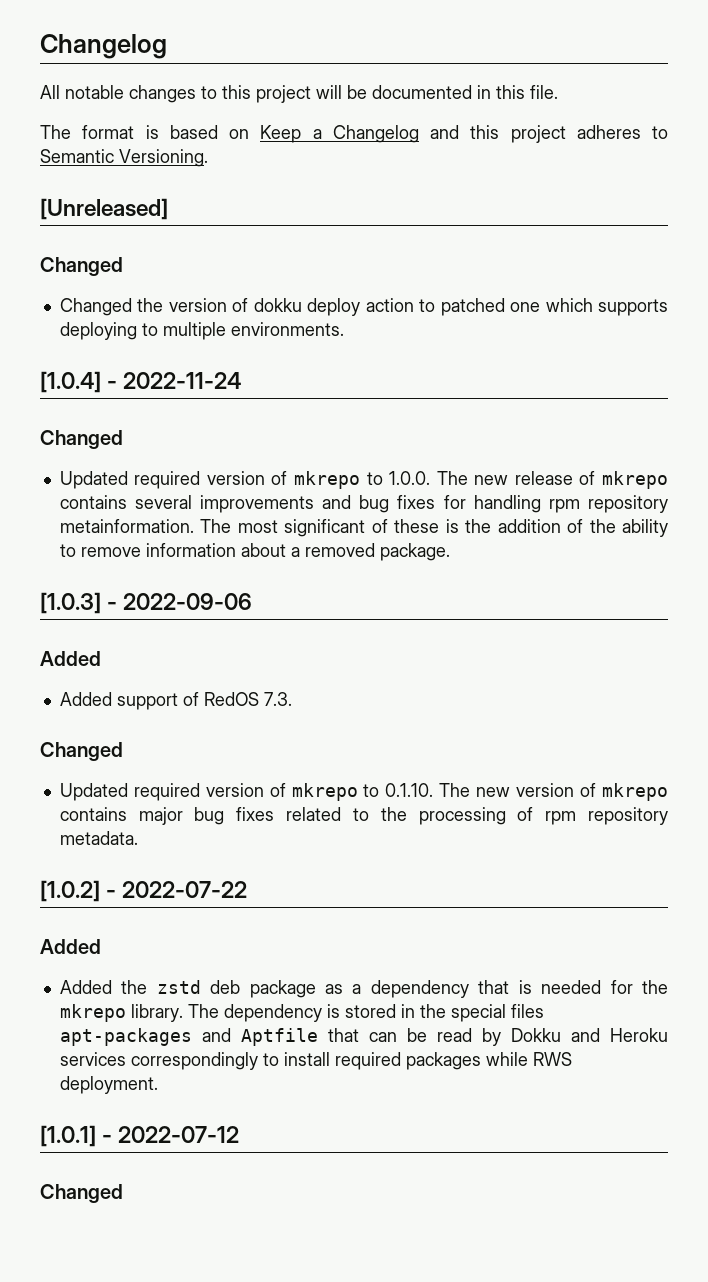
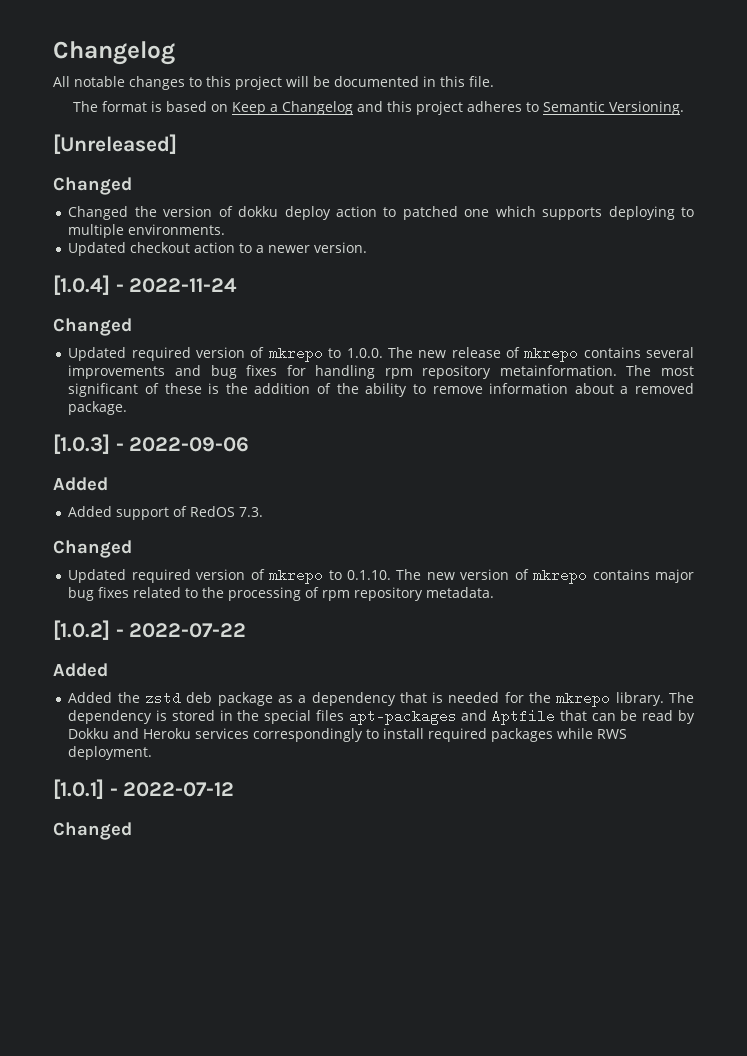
+ Updated checkout action to a newer version.

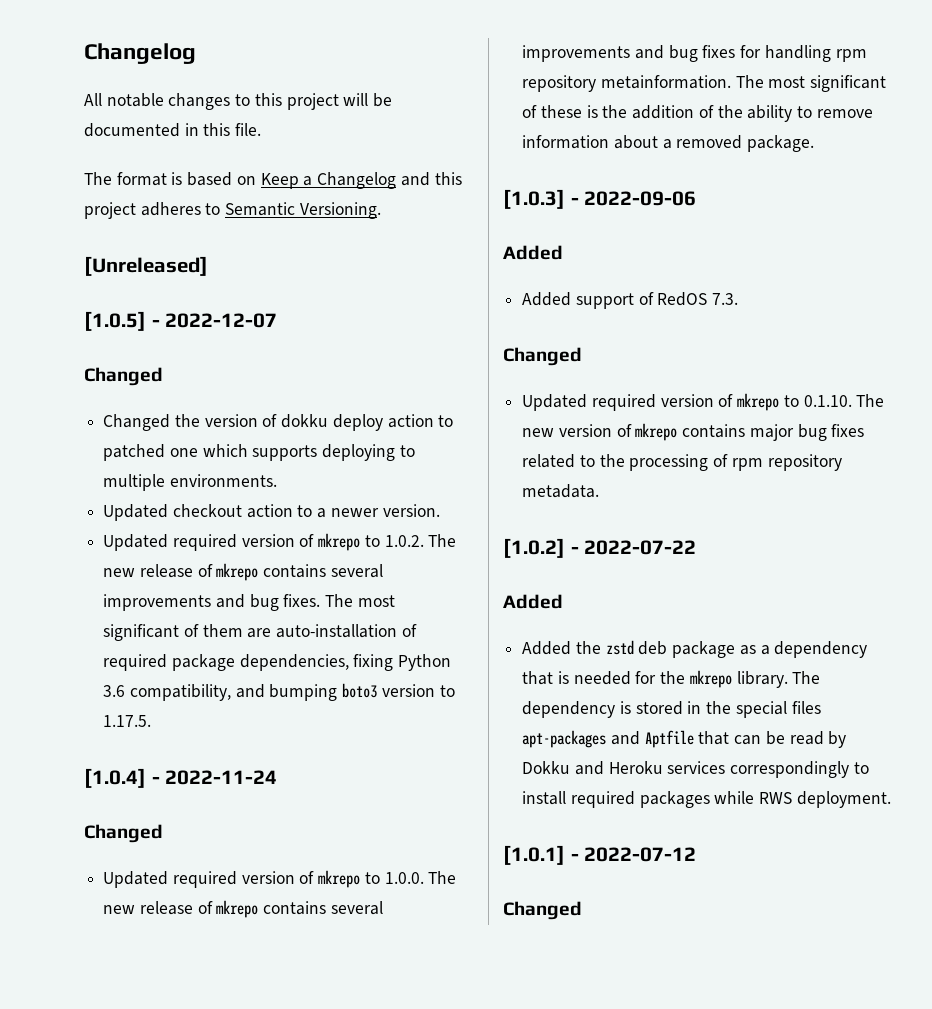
+ [1.0.5] - 2022-12-07
+ Updated required version of mkrepo to 1.0.2. The new release of mkrepo contains several improvements and bug fixes. The most significant of them are auto-installation of required package dependencies, fixing Python 3.6 compatibility, and bumping boto3 version to 1.17.5.

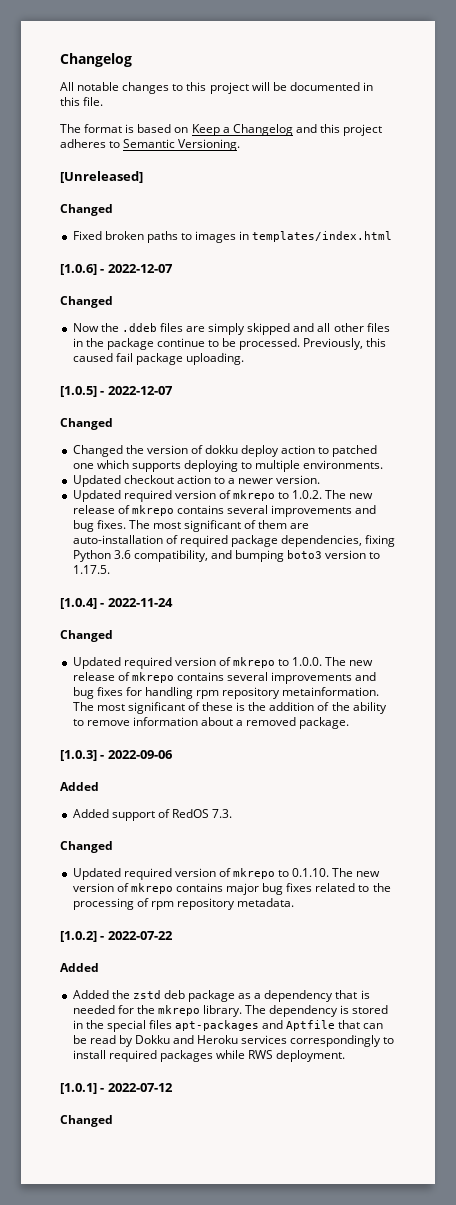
  [Unreleased]
+ Changed
+ Fixed broken paths to images in templates/index.html
+ [1.0.6] - 2022-12-07
+ Changed
+ Now the .ddeb files are simply skipped and all other files in the package continue to be processed. Previously, this caused fail package uploading.

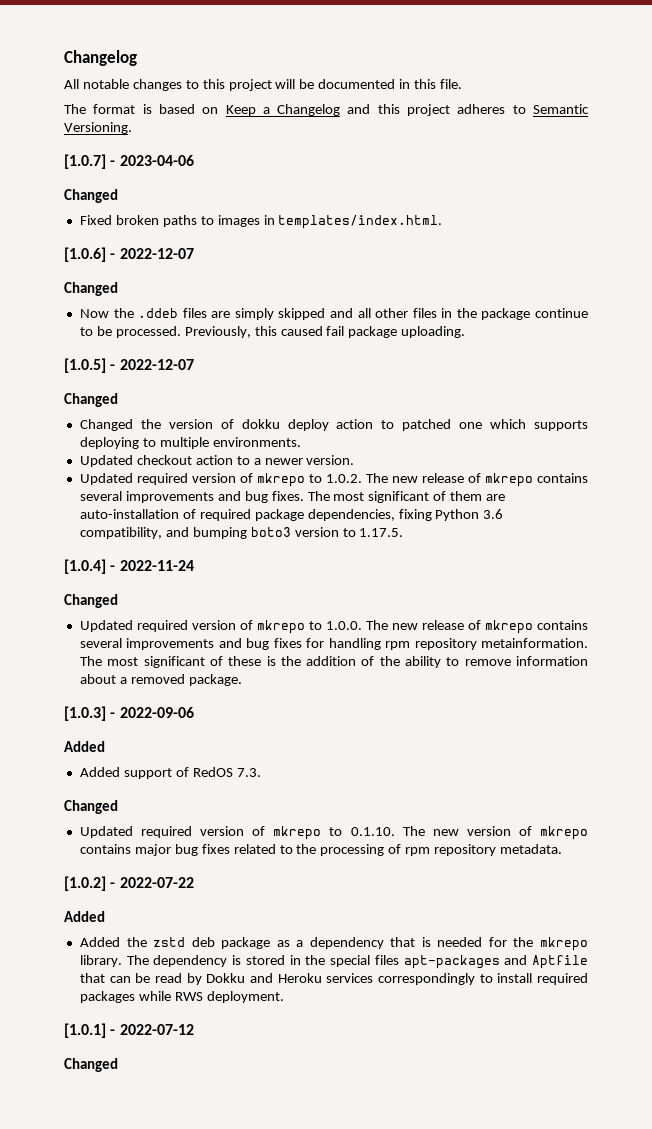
- [Unreleased]
+ [1.0.7] - 2023-04-06
- Fixed broken paths to images in templates/index.html
+ Fixed broken paths to images in templates/index.html.

